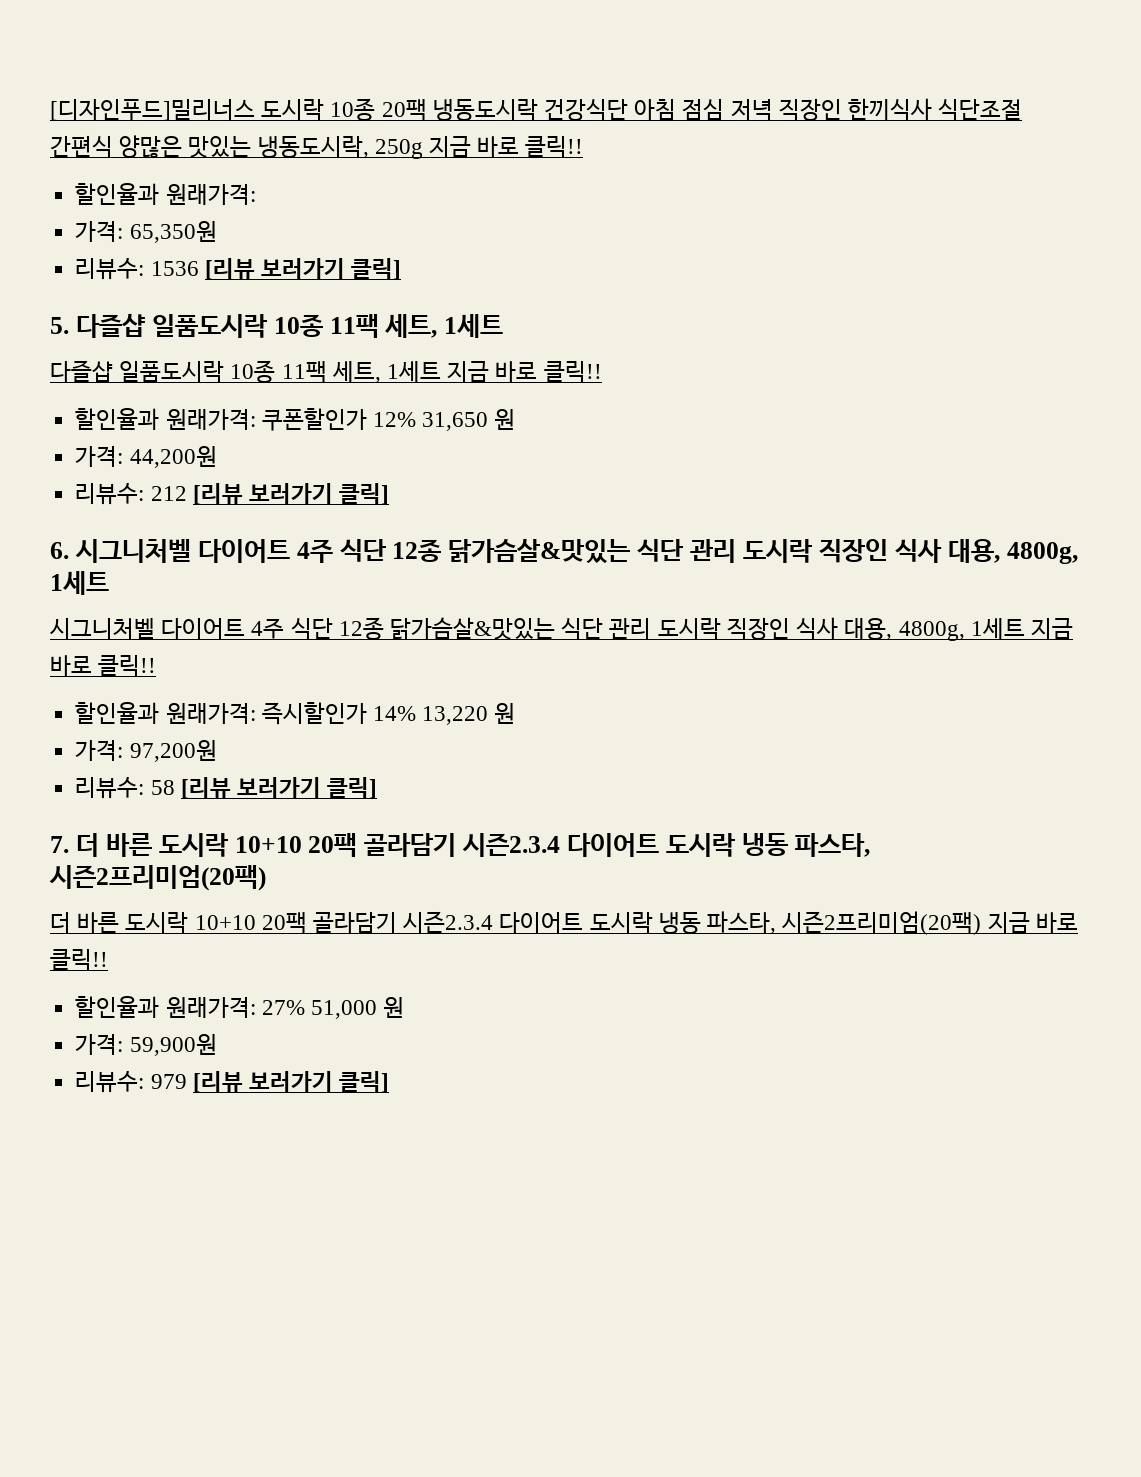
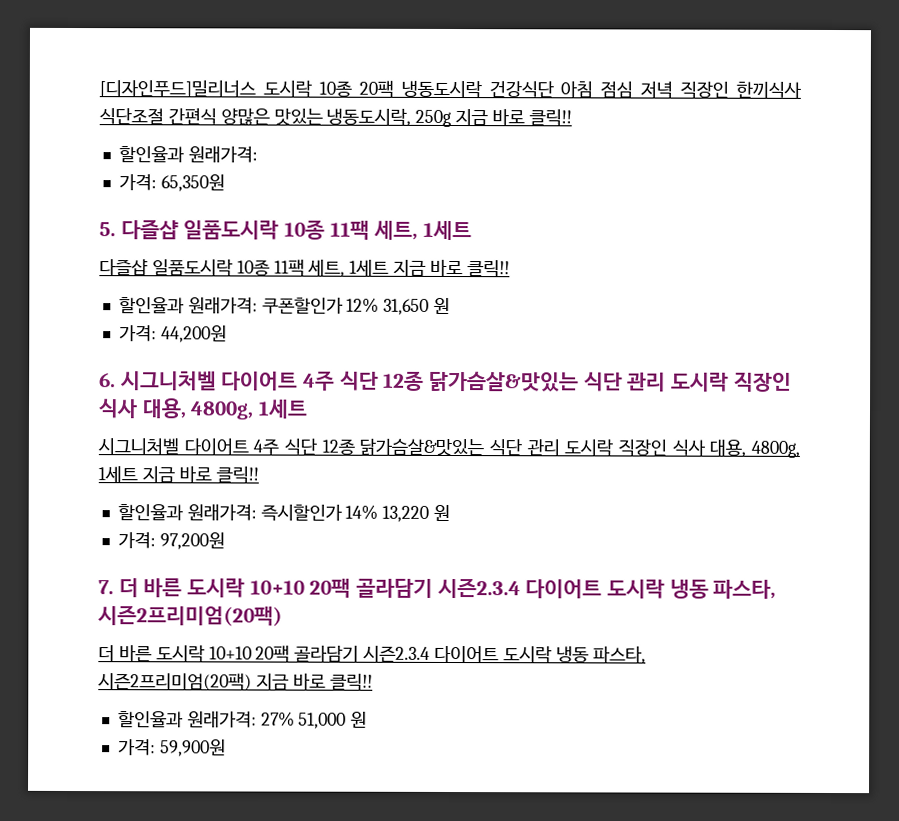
- 리뷰수: 1536 [리뷰 보러가기 클릭]
- 리뷰수: 212 [리뷰 보러가기 클릭]
- 리뷰수: 58 [리뷰 보러가기 클릭]
- 리뷰수: 979 [리뷰 보러가기 클릭]

